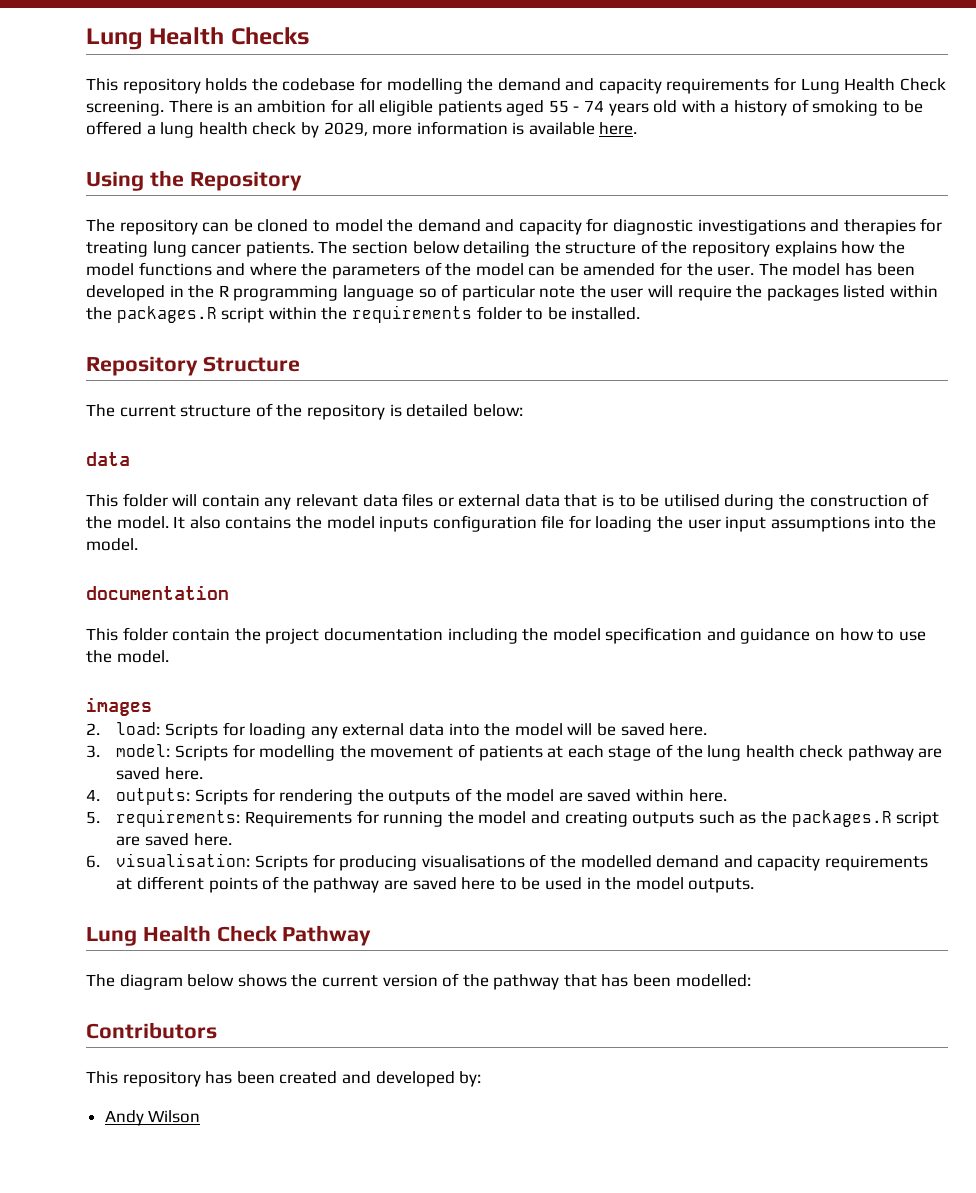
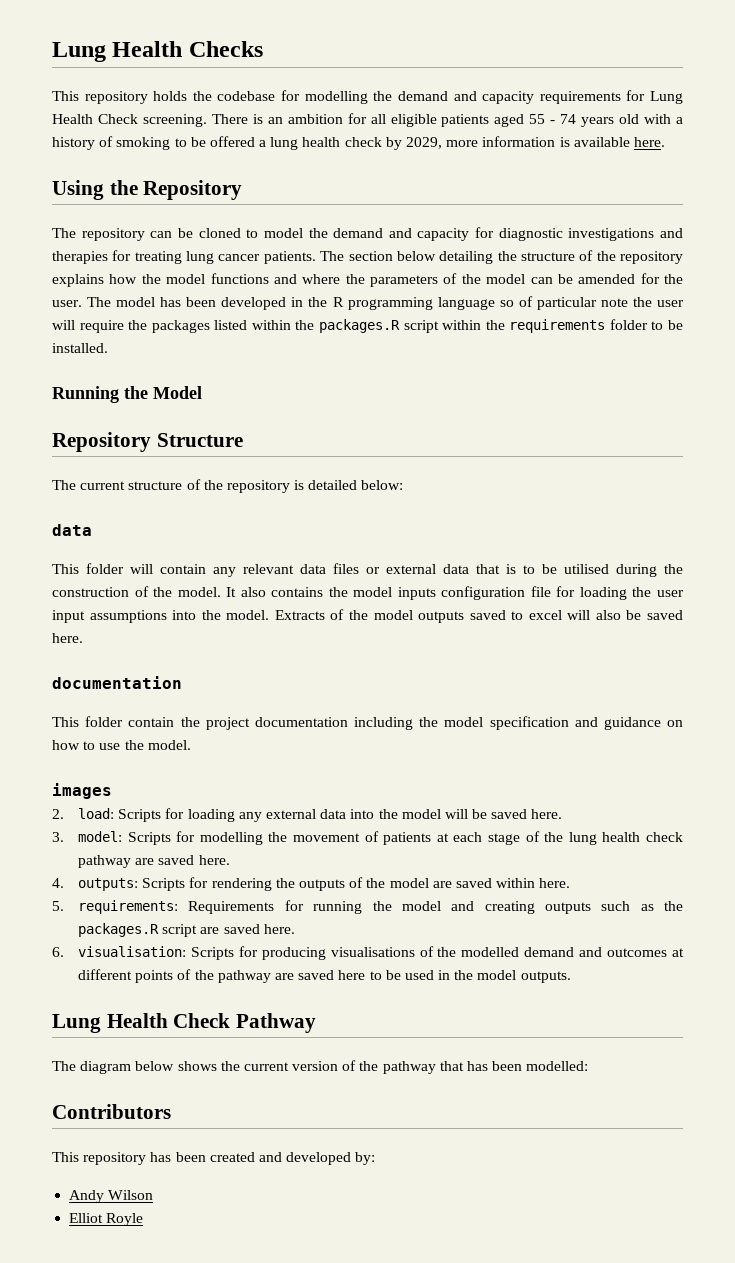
+ Running the Model
+ Extracts of the model outputs saved to excel will also be saved here.
- 6. visualisation: Scripts for producing visualisations of the modelled demand and capacity requirements at different points of the pathway are saved here to be used in the model outputs.
+ 6. visualisation: Scripts for producing visualisations of the modelled demand and outcomes at different points of the pathway are saved here to be used in the model outputs.
+ Elliot Royle

